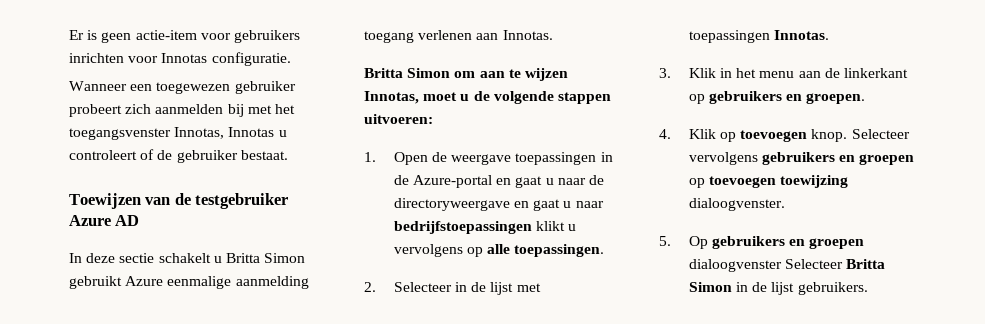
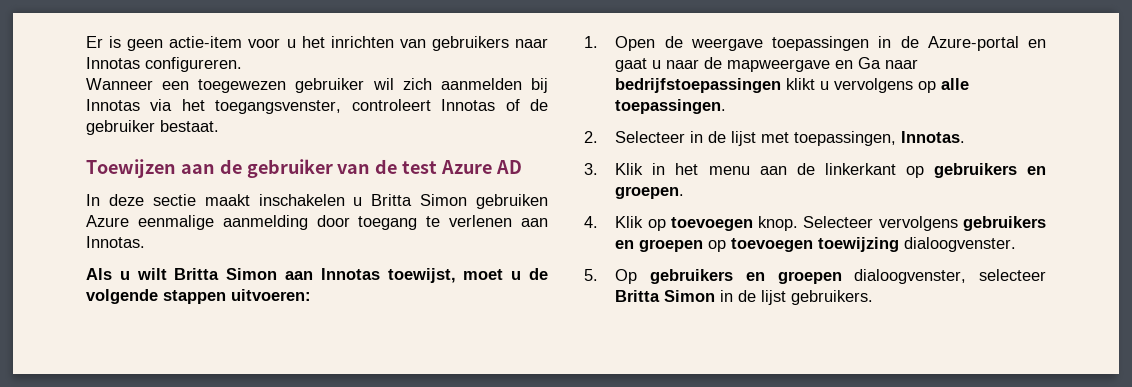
- Er is geen actie-item voor gebruikers inrichten voor Innotas configuratie.
+ Er is geen actie-item voor u het inrichten van gebruikers naar Innotas configureren.
- Wanneer een toegewezen gebruiker probeert zich aanmelden bij met het toegangsvenster Innotas, Innotas u controleert of de gebruiker bestaat.
+ Wanneer een toegewezen gebruiker wil zich aanmelden bij Innotas via het toegangsvenster, controleert Innotas of de gebruiker bestaat.
- Toewijzen van de testgebruiker Azure AD
+ Toewijzen aan de gebruiker van de test Azure AD
- In deze sectie schakelt u Britta Simon gebruikt Azure eenmalige aanmelding toegang verlenen aan Innotas.
+ In deze sectie maakt inschakelen u Britta Simon gebruiken Azure eenmalige aanmelding door toegang te verlenen aan Innotas.
- Britta Simon om aan te wijzen Innotas, moet u de volgende stappen uitvoeren:
+ Als u wilt Britta Simon aan Innotas toewijst, moet u de volgende stappen uitvoeren:
- 1. Open de weergave toepassingen in de Azure-portal en gaat u naar de directoryweergave en gaat u naar bedrijfstoepassingen klikt u vervolgens op alle toepassingen.
+ 1. Open de weergave toepassingen in de Azure-portal en gaat u naar de mapweergave en Ga naar bedrijfstoepassingen klikt u vervolgens op alle toepassingen.
- 2. Selecteer in de lijst met toepassingen Innotas.
+ 2. Selecteer in de lijst met toepassingen, Innotas.
- 5. Op gebruikers en groepen dialoogvenster Selecteer Britta Simon in de lijst gebruikers.
+ 5. Op gebruikers en groepen dialoogvenster, selecteer Britta Simon in de lijst gebruikers.

